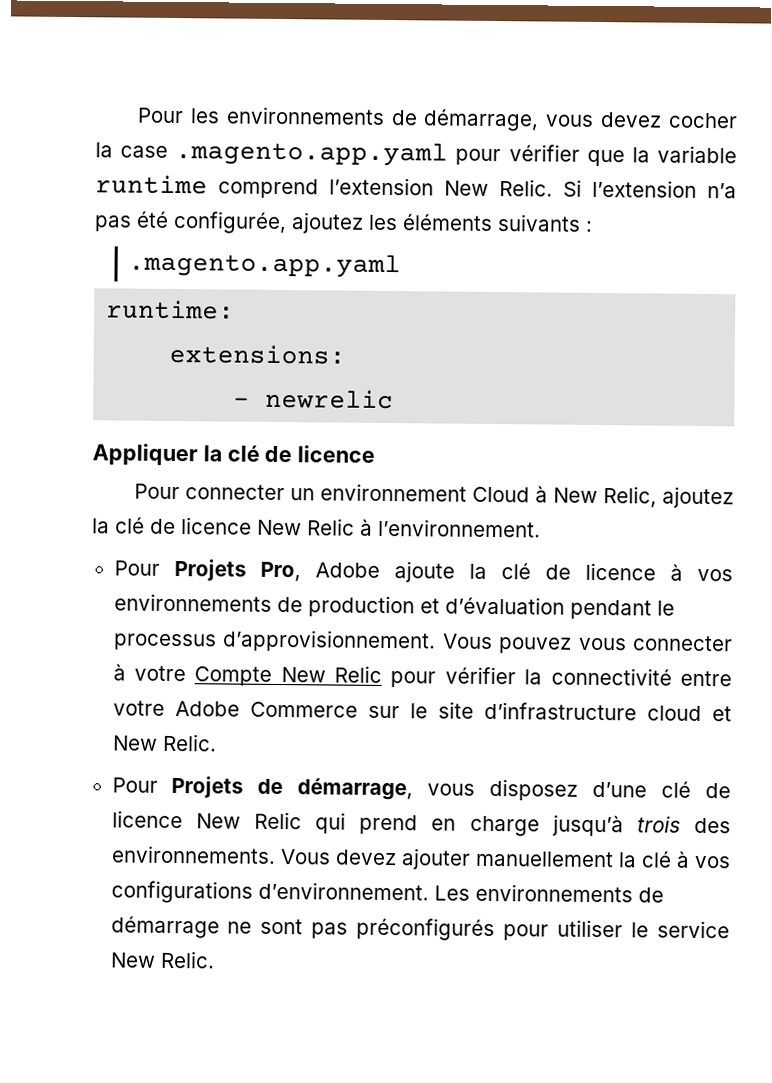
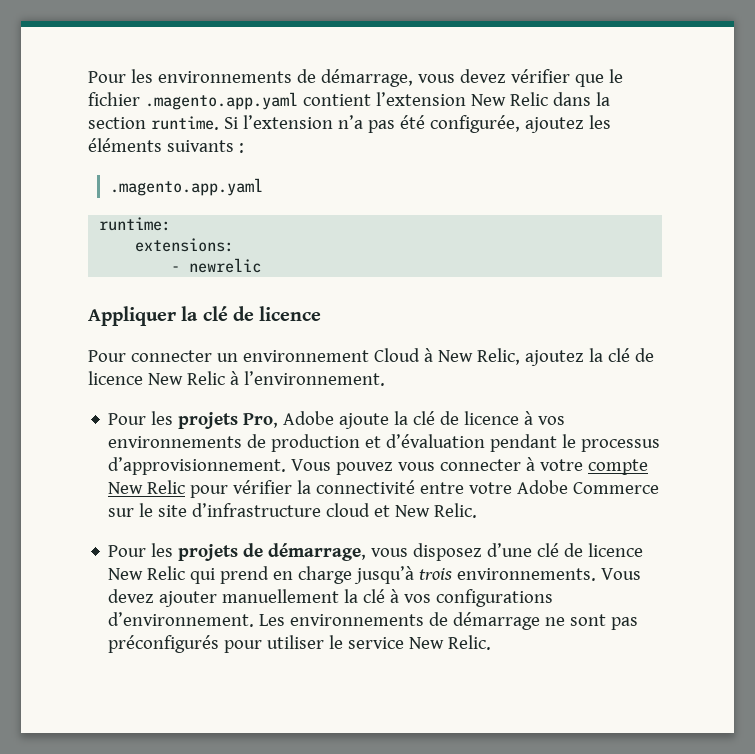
- Pour les environnements de démarrage, vous devez cocher la case .magento.app.yaml pour vérifier que la variable runtime comprend l’extension New Relic.
+ Pour les environnements de démarrage, vous devez vérifier que le fichier .magento.app.yaml contient l’extension New Relic dans la section runtime.
- Pour Projets Pro, Adobe ajoute la clé de licence à vos environnements de production et d’évaluation pendant le processus d’approvisionnement.
+ Pour les projets Pro, Adobe ajoute la clé de licence à vos environnements de production et d’évaluation pendant le processus d’approvisionnement.
- Vous pouvez vous connecter à votre Compte New Relic pour vérifier la connectivité entre votre Adobe Commerce sur le site d’infrastructure cloud et New Relic.
+ Vous pouvez vous connecter à votre compte New Relic pour vérifier la connectivité entre votre Adobe Commerce sur le site d’infrastructure cloud et New Relic.
- Pour Projets de démarrage, vous disposez d’une clé de licence New Relic qui prend en charge jusqu’à trois des environnements.
+ Pour les projets de démarrage, vous disposez d’une clé de licence New Relic qui prend en charge jusqu’à trois environnements.

